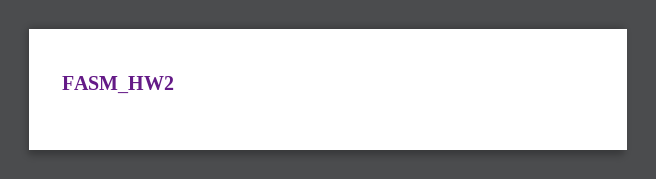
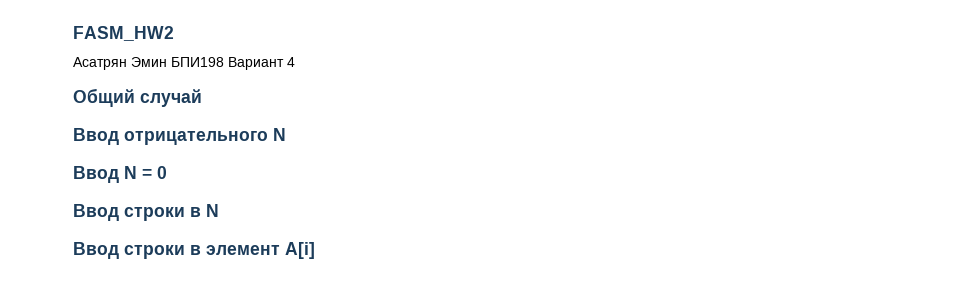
+ Асатрян Эмин БПИ198 Вариант 4
+ Общий случай
+ Ввод отрицательного N
+ Ввод N = 0
+ Ввод строки в N
+ Ввод строки в элемент A[i]

